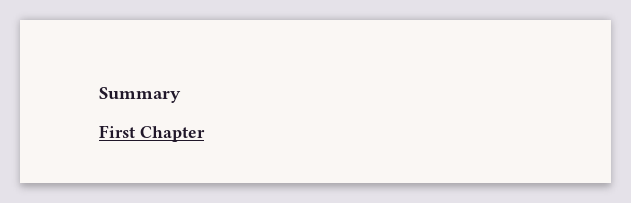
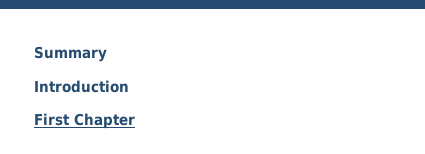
+ Introduction

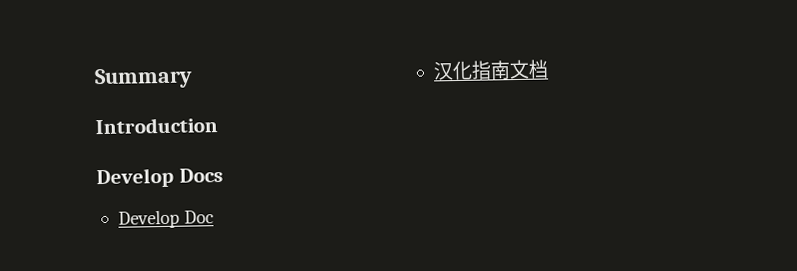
- First Chapter
+ Develop Docs
+ Develop Doc
+ 汉化指南文档

